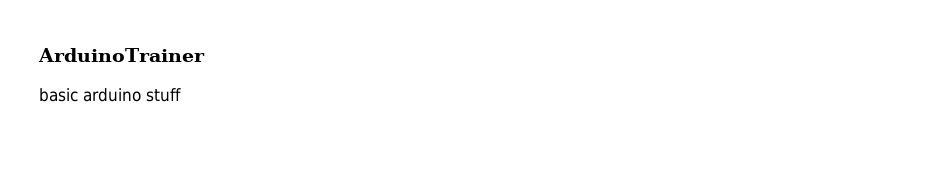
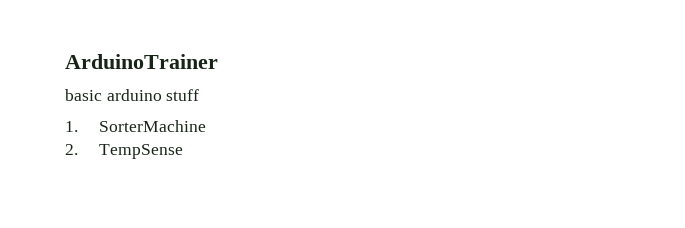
+ 1. SorterMachine
+ 2. TempSense

